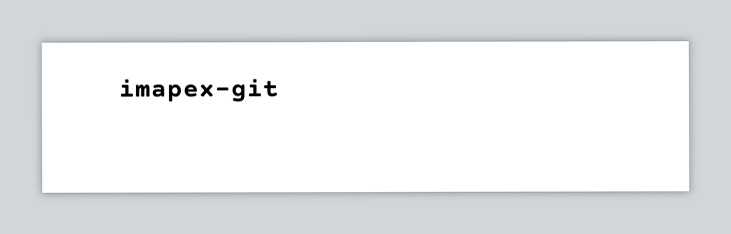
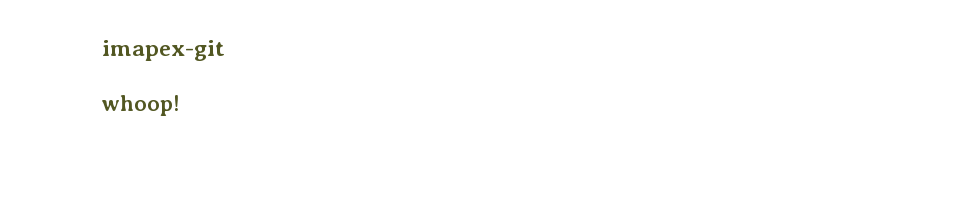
+ whoop!

